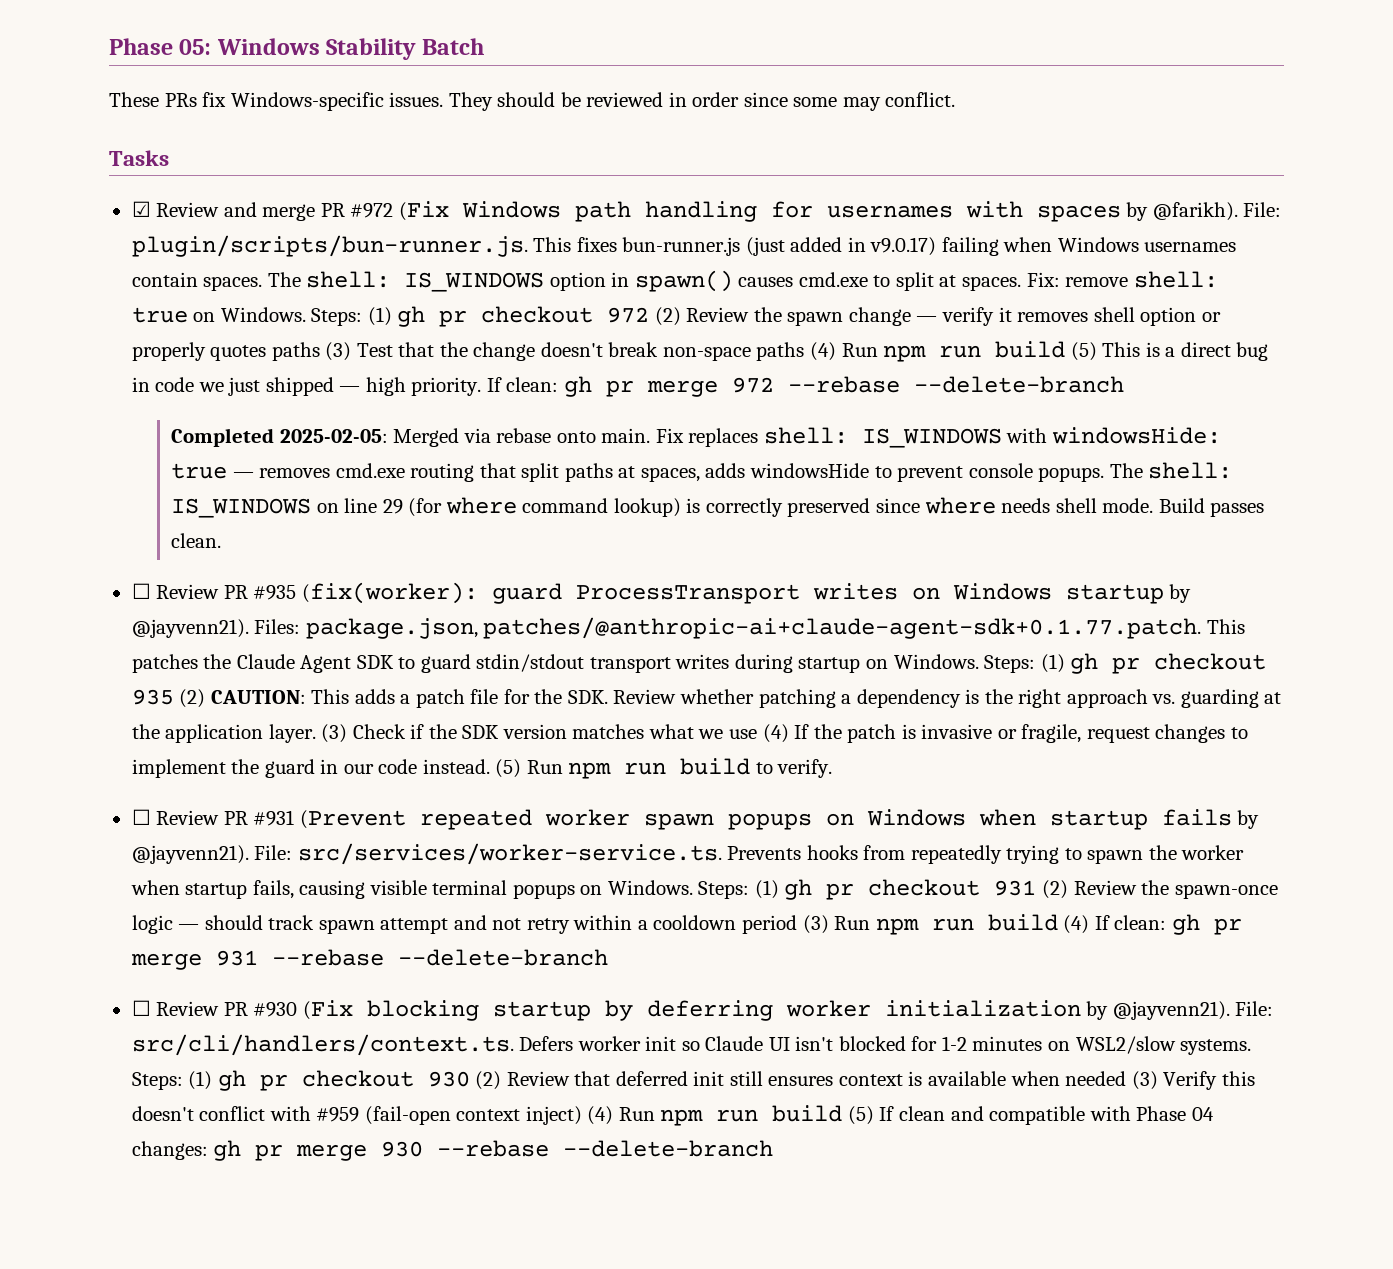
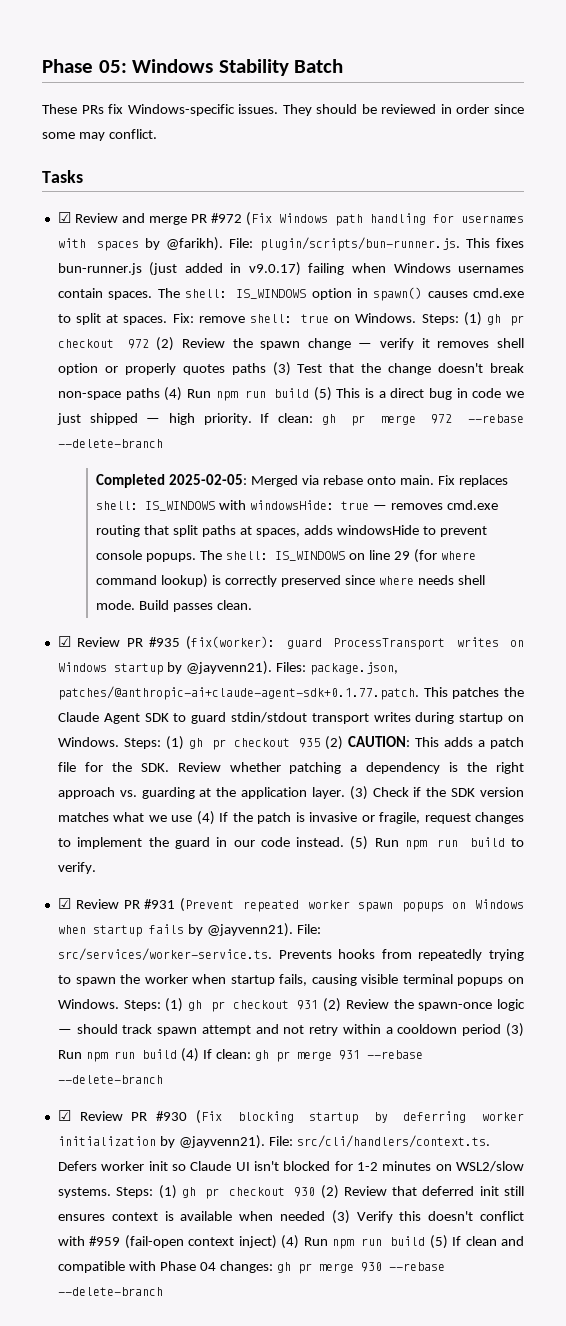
- ☐ Review PR #935 (fix(worker): guard ProcessTransport writes on Windows startup by @jayvenn21).
+ ☑ Review PR #935 (fix(worker): guard ProcessTransport writes on Windows startup by @jayvenn21).
- ☐ Review PR #931 (Prevent repeated worker spawn popups on Windows when startup fails by @jayvenn21).
+ ☑ Review PR #931 (Prevent repeated worker spawn popups on Windows when startup fails by @jayvenn21).
- ☐ Review PR #930 (Fix blocking startup by deferring worker initialization by @jayvenn21).
+ ☑ Review PR #930 (Fix blocking startup by deferring worker initialization by @jayvenn21).

